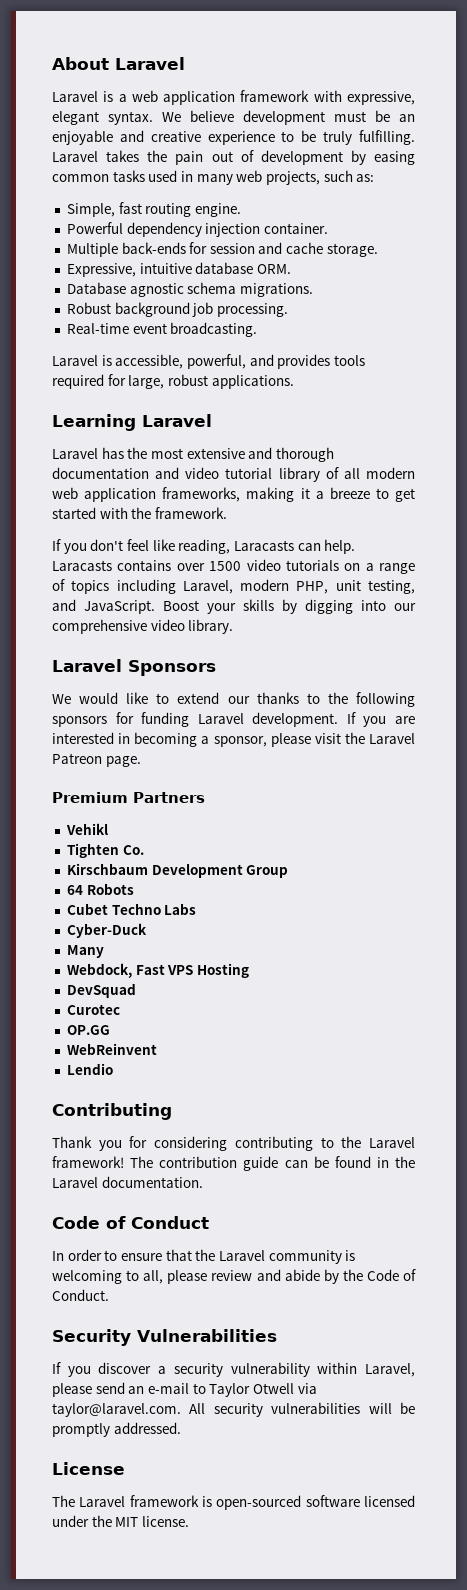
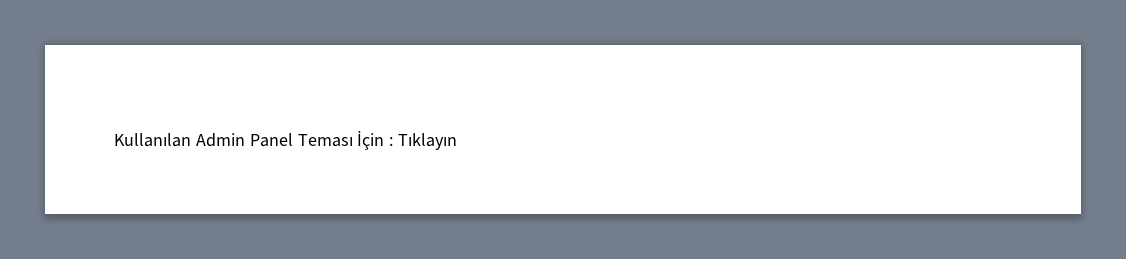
- About Laravel
- Laravel is a web application framework with expressive, elegant syntax. We believe development must be an enjoyable and creative experience to be truly fulfilling. Laravel takes the pain out of development by easing common tasks used in many web projects, such as:
- Simple, fast routing engine.
- Powerful dependency injection container.
- Multiple back-ends for session and cache storage.
- Expressive, intuitive database ORM.
- Database agnostic schema migrations.
- Robust background job processing.
- Real-time event broadcasting.
- Laravel is accessible, powerful, and provides tools required for large, robust applications.
- Learning Laravel
- Laravel has the most extensive and thorough documentation and video tutorial library of all modern web application frameworks, making it a breeze to get started with the framework.
- If you don't feel like reading, Laracasts can help. Laracasts contains over 1500 video tutorials on a range of topics including Laravel, modern PHP, unit testing, and JavaScript. Boost your skills by digging into our comprehensive video library.
- Laravel Sponsors
- We would like to extend our thanks to the following sponsors for funding Laravel development. If you are interested in becoming a sponsor, please visit the Laravel Patreon page.
- Premium Partners
- Vehikl
- Tighten Co.
- Kirschbaum Development Group
- 64 Robots
- Cubet Techno Labs
- Cyber-Duck
- Many
- Webdock, Fast VPS Hosting
- DevSquad
- Curotec
- OP.GG
- WebReinvent
- Lendio
- Contributing
- Thank you for considering contributing to the Laravel framework! The contribution guide can be found in the Laravel documentation.
- Code of Conduct
- In order to ensure that the Laravel community is welcoming to all, please review and abide by the Code of Conduct.
- Security Vulnerabilities
- If you discover a security vulnerability within Laravel, please send an e-mail to Taylor Otwell via taylor@laravel.com. All security vulnerabilities will be promptly addressed.
- License
- The Laravel framework is open-sourced software licensed under the MIT license.
+ Kullanılan Admin Panel Teması İçin : Tıklayın

